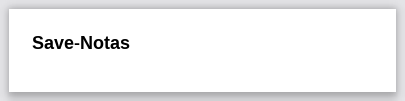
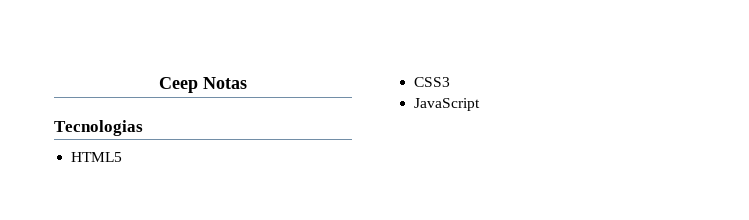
- Save-Notas
+ Ceep Notas
+ Tecnologias
+ HTML5
+ CSS3
+ JavaScript

